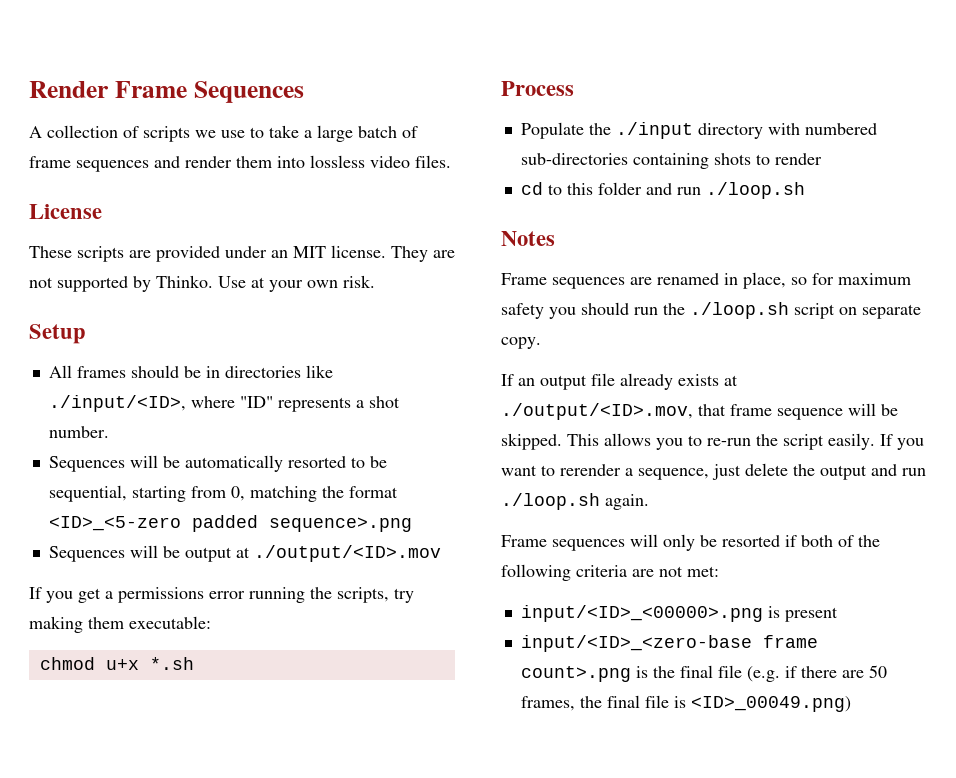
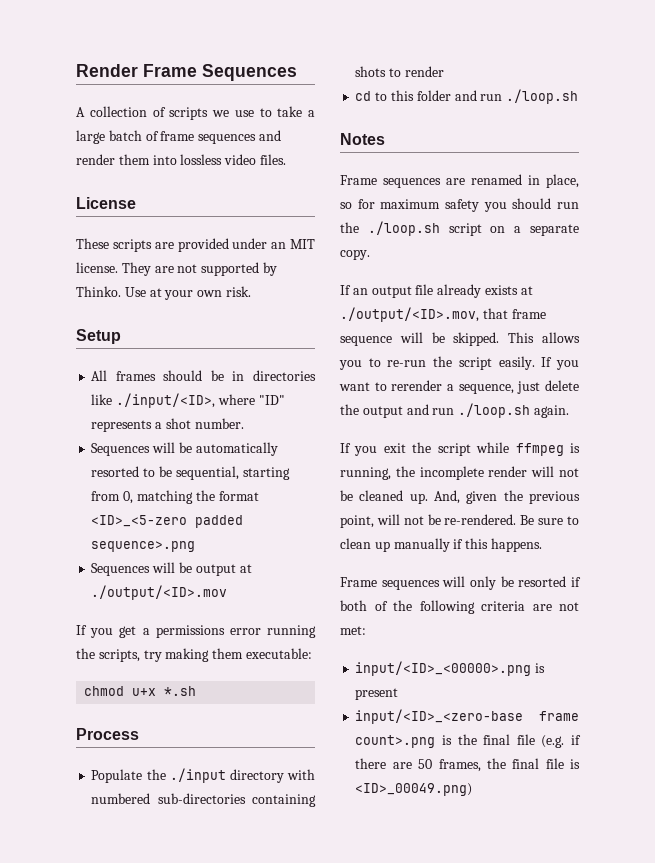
- Frame sequences are renamed in place, so for maximum safety you should run the ./loop.sh script on separate copy.
+ Frame sequences are renamed in place, so for maximum safety you should run the ./loop.sh script on a separate copy.
+ If you exit the script while ffmpeg is running, the incomplete render will not be cleaned up. And, given the previous point, will not be re-rendered. Be sure to clean up manually if this happens.

